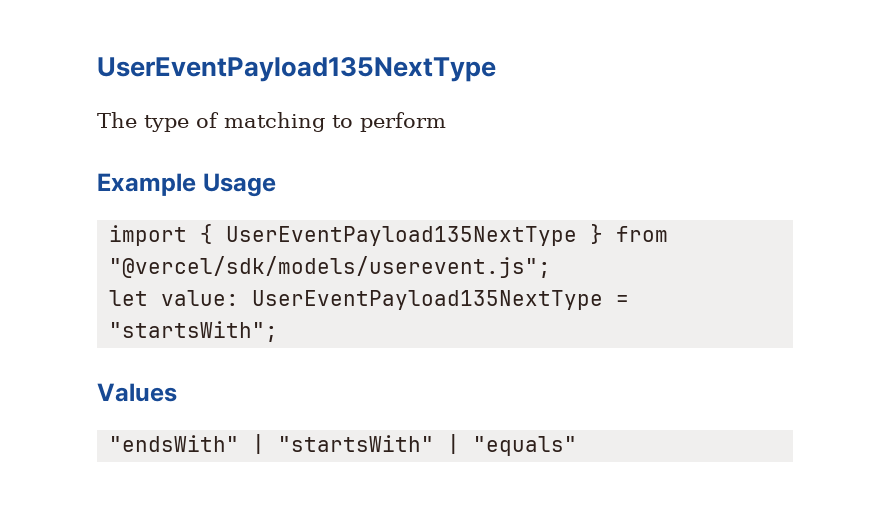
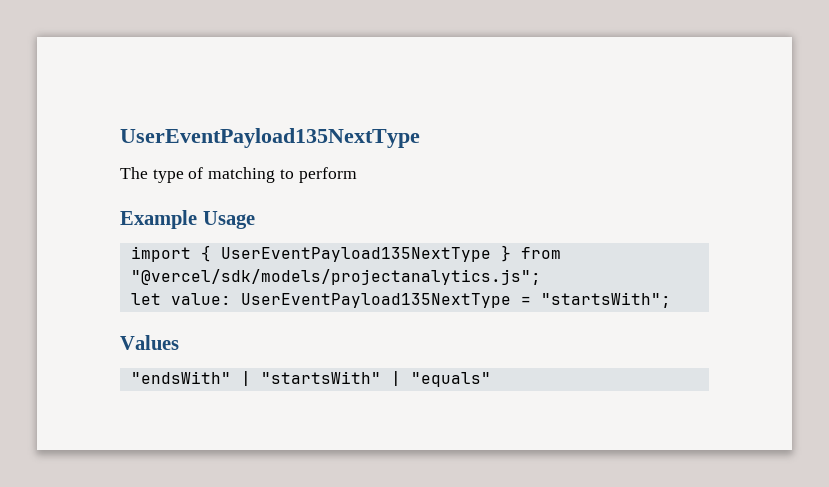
- import { UserEventPayload135NextType } from "@vercel/sdk/models/userevent.js";
+ import { UserEventPayload135NextType } from "@vercel/sdk/models/projectanalytics.js";

